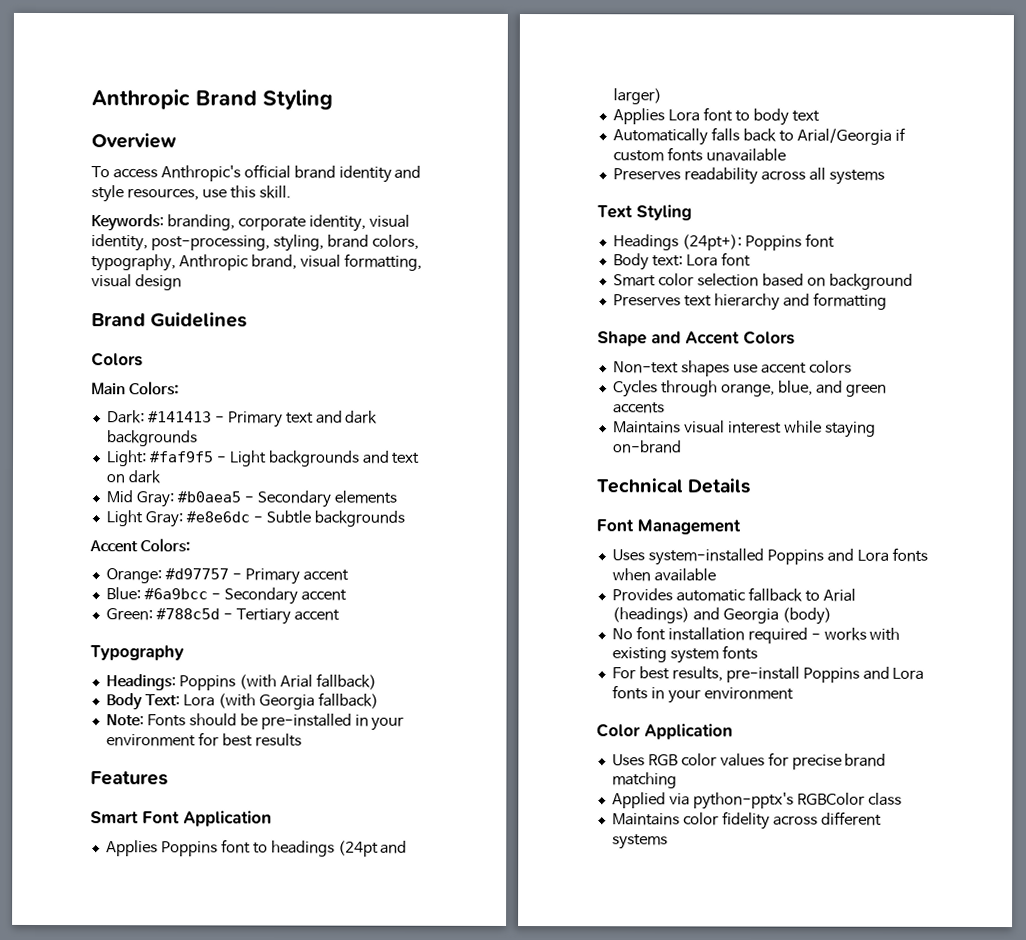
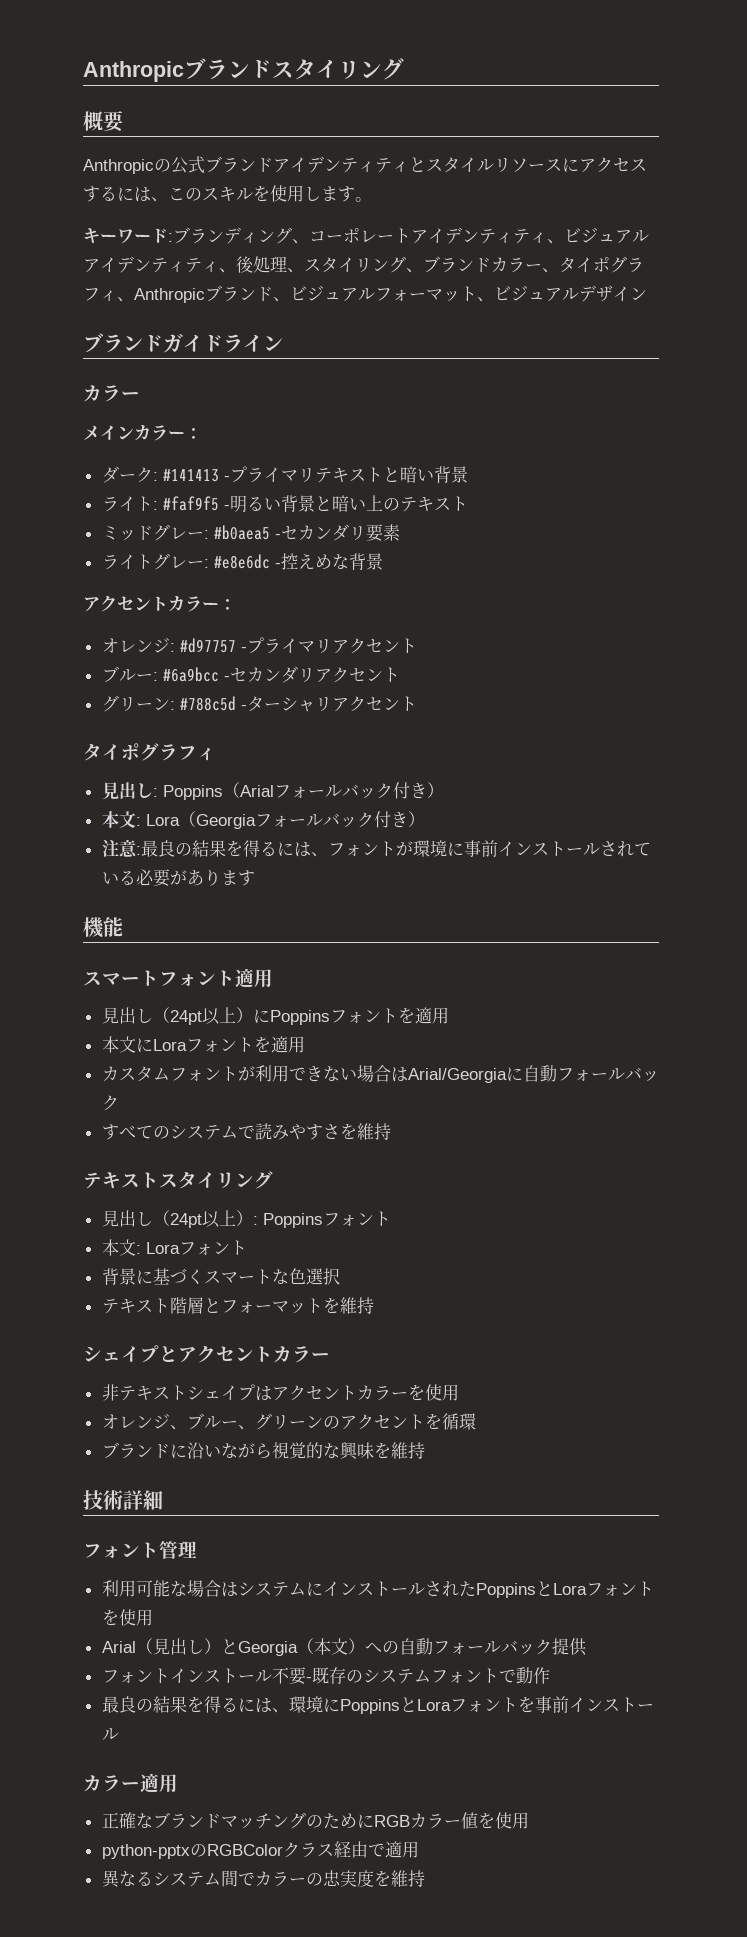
- Anthropic Brand Styling
- Overview
- To access Anthropic's official brand identity and style resources, use this skill.
- Keywords: branding, corporate identity, visual identity, post-processing, styling, brand colors, typography, Anthropic brand, visual formatting, visual design
- Brand Guidelines
- Colors
- Main Colors:
- Dark: #141413 - Primary text and dark backgrounds
- Light: #faf9f5 - Light backgrounds and text on dark
- Mid Gray: #b0aea5 - Secondary elements
- Light Gray: #e8e6dc - Subtle backgrounds
- Accent Colors:
- Orange: #d97757 - Primary accent
- Blue: #6a9bcc - Secondary accent
- Green: #788c5d - Tertiary accent
- Typography
- Headings: Poppins (with Arial fallback)
- Body Text: Lora (with Georgia fallback)
- Note: Fonts should be pre-installed in your environment for best results
- Features
- Smart Font Application
- Applies Poppins font to headings (24pt and larger)
- Applies Lora font to body text
- Automatically falls back to Arial/Georgia if custom fonts unavailable
- Preserves readability across all systems
- Text Styling
- Headings (24pt+): Poppins font
- Body text: Lora font
- Smart color selection based on background
- Preserves text hierarchy and formatting
- Shape and Accent Colors
- Non-text shapes use accent colors
- Cycles through orange, blue, and green accents
- Maintains visual interest while staying on-brand
- Technical Details
- Font Management
- Uses system-installed Poppins and Lora fonts when available
- Provides automatic fallback to Arial (headings) and Georgia (body)
- No font installation required - works with existing system fonts
- For best results, pre-install Poppins and Lora fonts in your environment
- Color Application
- Uses RGB color values for precise brand matching
- Applied via python-pptx's RGBColor class
- Maintains color fidelity across different systems
+ Anthropicブランドスタイリング
+ 概要
+ Anthropicの公式ブランドアイデンティティとスタイルリソースにアクセスするには、このスキルを使用します。
+ キーワード:ブランディング、コーポレートアイデンティティ、ビジュアルアイデンティティ、後処理、スタイリング、ブランドカラー、タイポグラフィ、Anthropicブランド、ビジュアルフォーマット、ビジュアルデザイン
+ ブランドガイドライン
+ カラー
+ メインカラー：
+ ダーク: #141413 -プライマリテキストと暗い背景
+ ライト: #faf9f5 -明るい背景と暗い上のテキスト
+ ミッドグレー: #b0aea5 -セカンダリ要素
+ ライトグレー: #e8e6dc -控えめな背景
+ アクセントカラー：
+ オレンジ: #d97757 -プライマリアクセント
+ ブルー: #6a9bcc -セカンダリアクセント
+ グリーン: #788c5d -ターシャリアクセント
+ タイポグラフィ
+ 見出し: Poppins（Arialフォールバック付き）
+ 本文: Lora（Georgiaフォールバック付き）
+ 注意:最良の結果を得るには、フォントが環境に事前インストールされている必要があります
+ 機能
+ スマートフォント適用
+ 見出し（24pt以上）にPoppinsフォントを適用
+ 本文にLoraフォントを適用
+ カスタムフォントが利用できない場合はArial/Georgiaに自動フォールバック
+ すべてのシステムで読みやすさを維持
+ テキストスタイリング
+ 見出し（24pt以上）: Poppinsフォント
+ 本文: Loraフォント
+ 背景に基づくスマートな色選択
+ テキスト階層とフォーマットを維持
+ シェイプとアクセントカラー
+ 非テキストシェイプはアクセントカラーを使用
+ オレンジ、ブルー、グリーンのアクセントを循環
+ ブランドに沿いながら視覚的な興味を維持
+ 技術詳細
+ フォント管理
+ 利用可能な場合はシステムにインストールされたPoppinsとLoraフォントを使用
+ Arial（見出し）とGeorgia（本文）への自動フォールバック提供
+ フォントインストール不要-既存のシステムフォントで動作
+ 最良の結果を得るには、環境にPoppinsとLoraフォントを事前インストール
+ カラー適用
+ 正確なブランドマッチングのためにRGBカラー値を使用
+ python-pptxのRGBColorクラス経由で適用
+ 異なるシステム間でカラーの忠実度を維持

